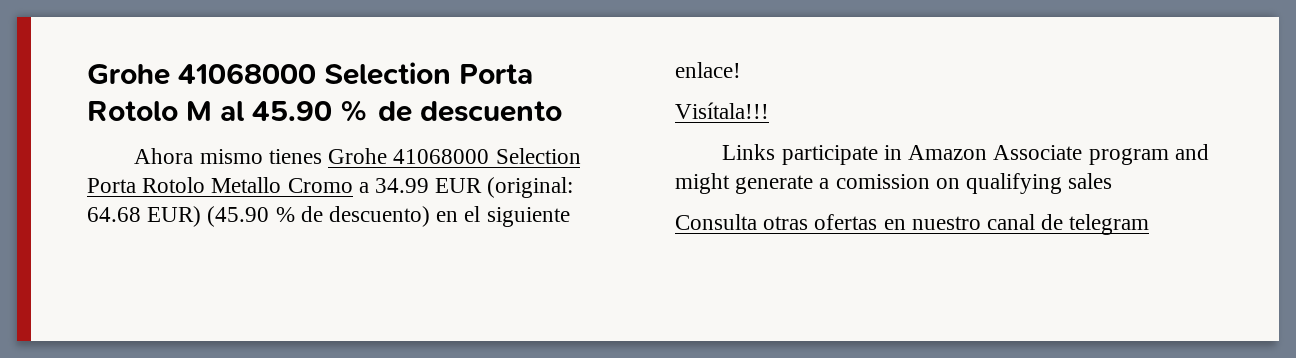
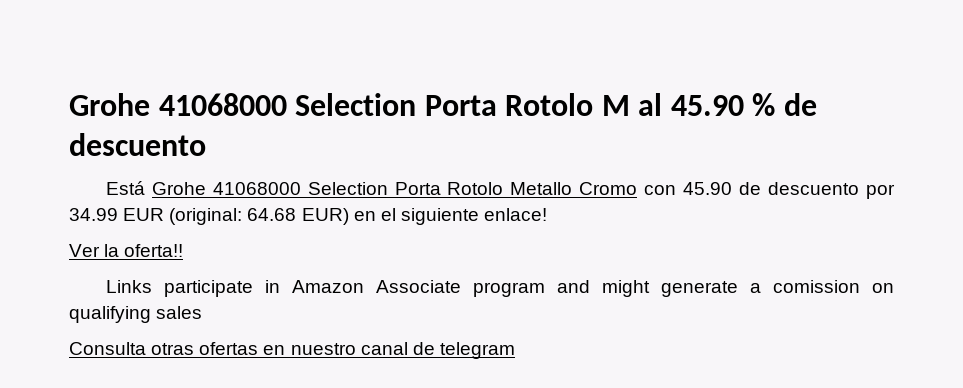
- Ahora mismo tienes Grohe 41068000 Selection Porta Rotolo Metallo Cromo a 34.99 EUR (original: 64.68 EUR) (45.90 % de descuento) en el siguiente enlace!
+ Está Grohe 41068000 Selection Porta Rotolo Metallo Cromo con 45.90 de descuento por 34.99 EUR (original: 64.68 EUR) en el siguiente enlace!
- Visítala!!!
+ Ver la oferta!!

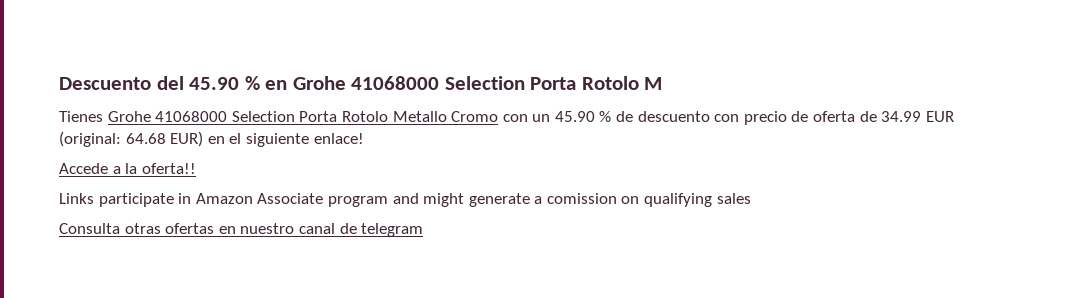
- Grohe 41068000 Selection Porta Rotolo M al 45.90 % de descuento
- Está Grohe 41068000 Selection Porta Rotolo Metallo Cromo con 45.90 de descuento por 34.99 EUR (original: 64.68 EUR) en el siguiente enlace!
+ Descuento del 45.90 % en Grohe 41068000 Selection Porta Rotolo M
+ Tienes Grohe 41068000 Selection Porta Rotolo Metallo Cromo con un 45.90 % de descuento con precio de oferta de 34.99 EUR (original: 64.68 EUR) en el siguiente enlace!
- Ver la oferta!!
+ Accede a la oferta!!

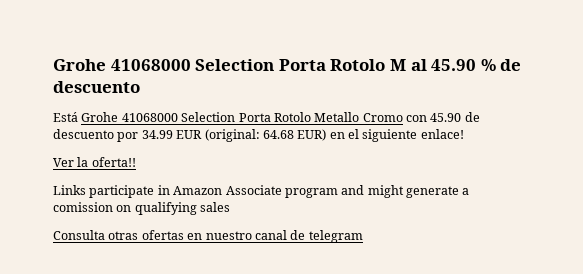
- Descuento del 45.90 % en Grohe 41068000 Selection Porta Rotolo M
- Tienes Grohe 41068000 Selection Porta Rotolo Metallo Cromo con un 45.90 % de descuento con precio de oferta de 34.99 EUR (original: 64.68 EUR) en el siguiente enlace!
+ Grohe 41068000 Selection Porta Rotolo M al 45.90 % de descuento
+ Está Grohe 41068000 Selection Porta Rotolo Metallo Cromo con 45.90 de descuento por 34.99 EUR (original: 64.68 EUR) en el siguiente enlace!
- Accede a la oferta!!
+ Ver la oferta!!

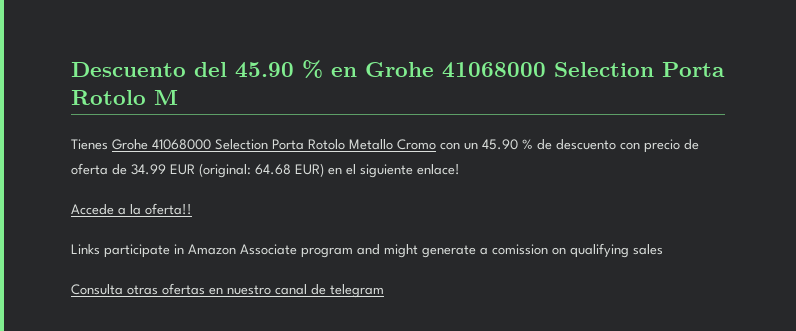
- Grohe 41068000 Selection Porta Rotolo M al 45.90 % de descuento
- Está Grohe 41068000 Selection Porta Rotolo Metallo Cromo con 45.90 de descuento por 34.99 EUR (original: 64.68 EUR) en el siguiente enlace!
+ Descuento del 45.90 % en Grohe 41068000 Selection Porta Rotolo M
+ Tienes Grohe 41068000 Selection Porta Rotolo Metallo Cromo con un 45.90 % de descuento con precio de oferta de 34.99 EUR (original: 64.68 EUR) en el siguiente enlace!
- Ver la oferta!!
+ Accede a la oferta!!

